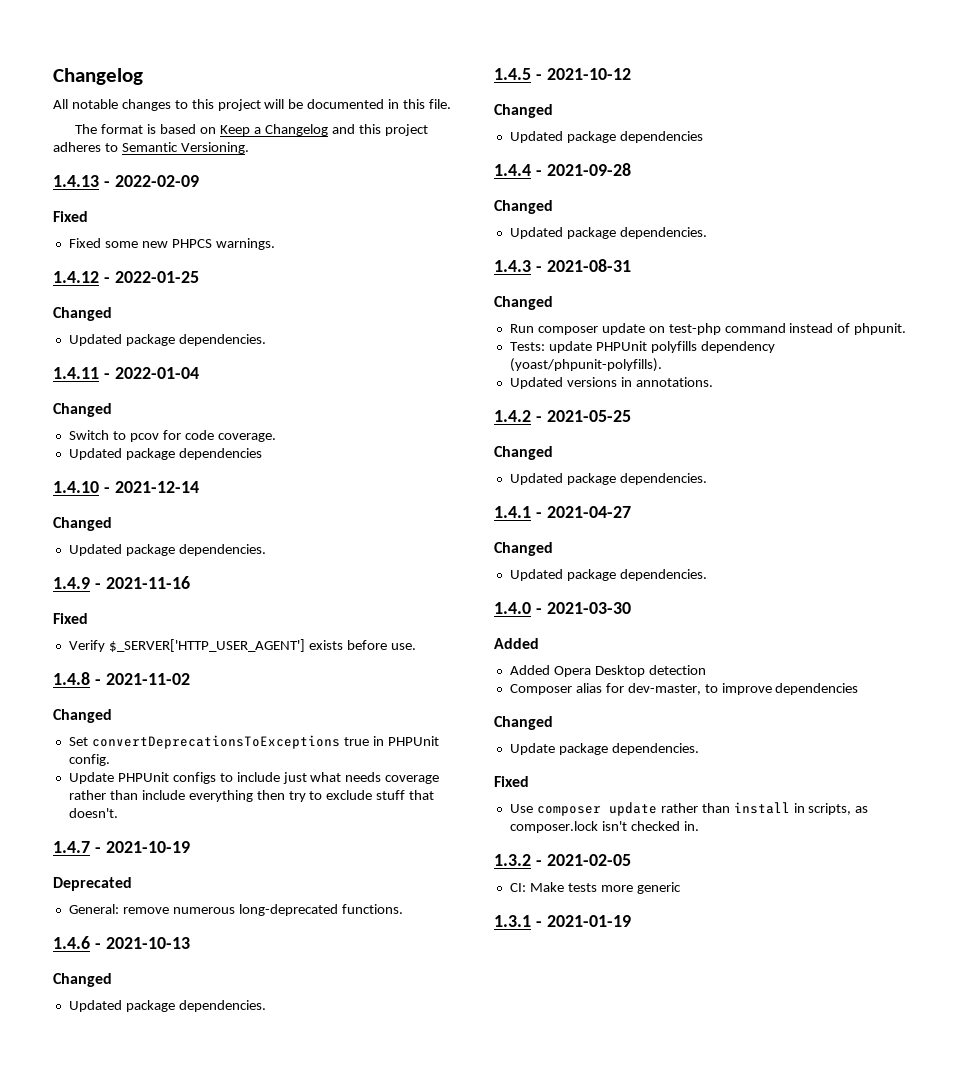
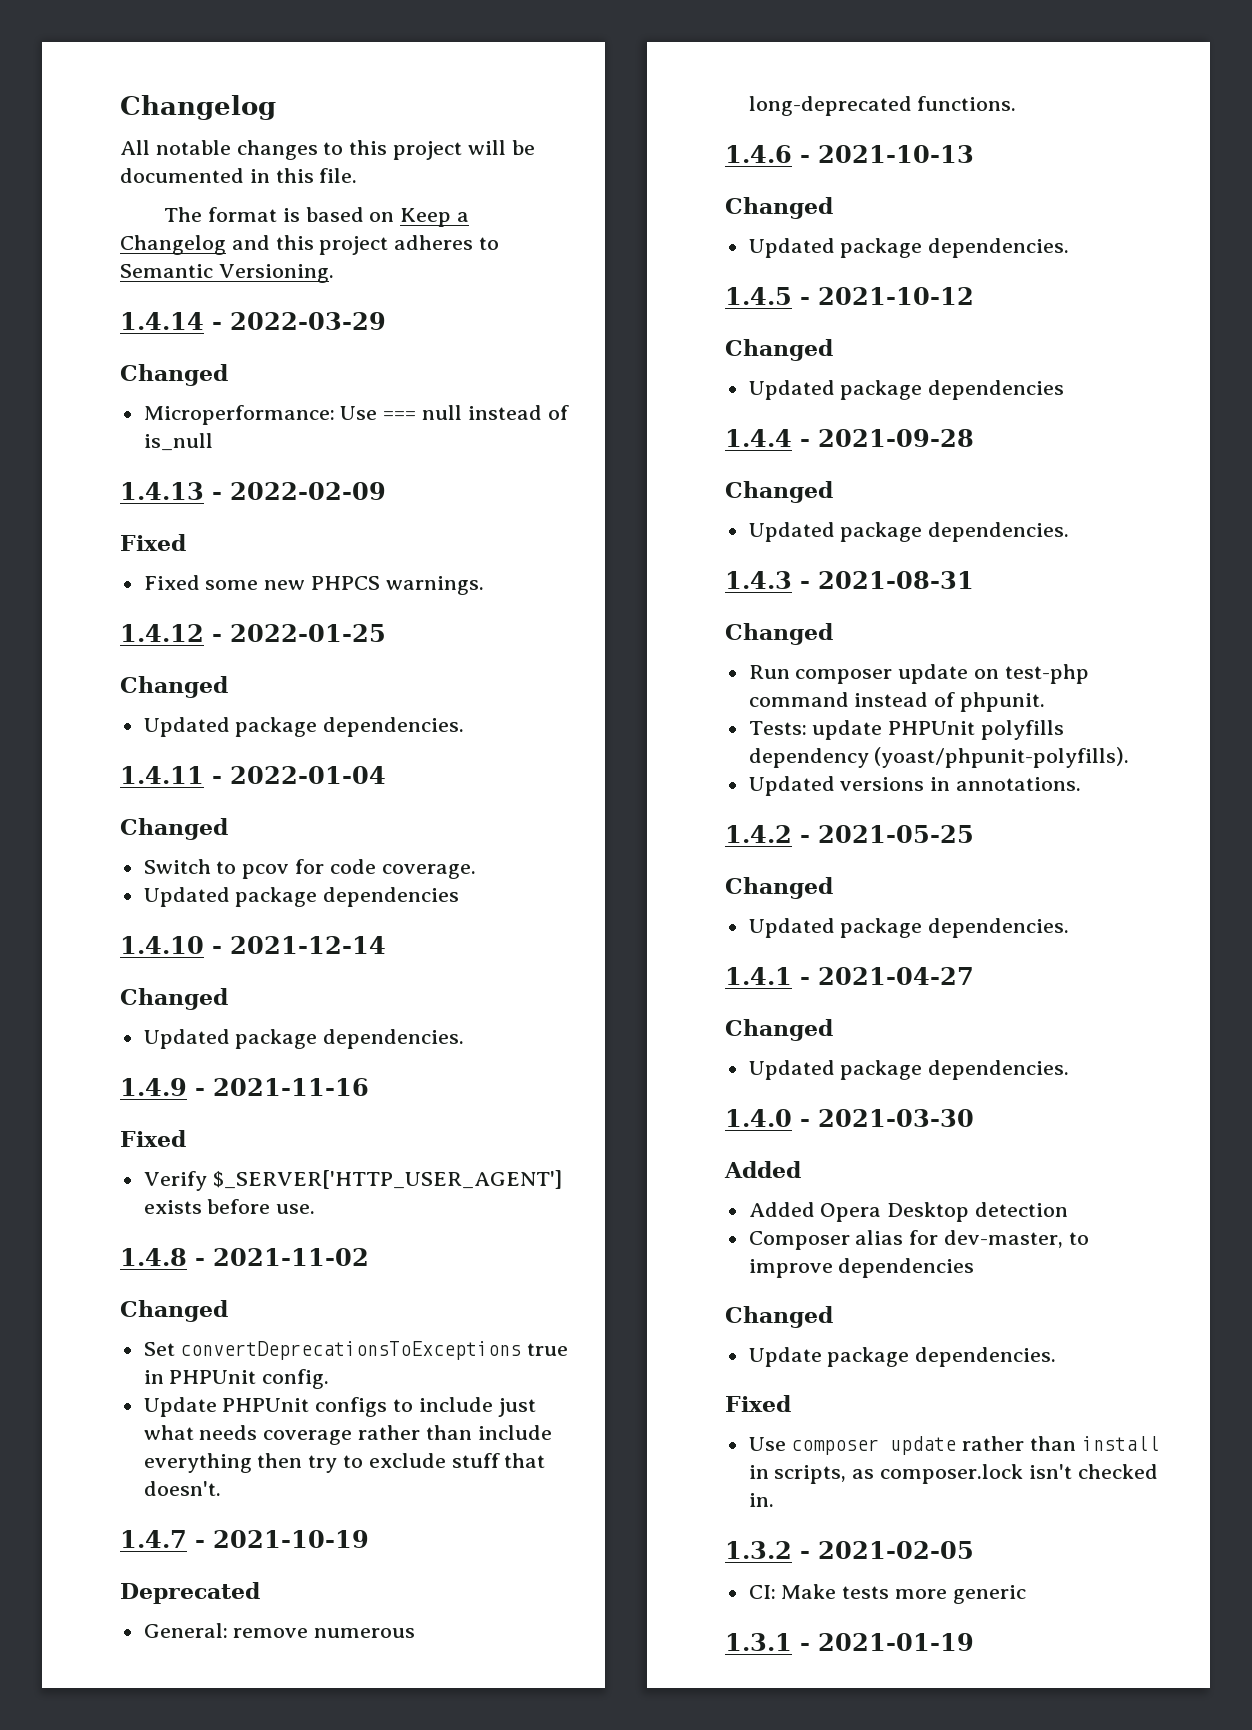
+ 1.4.14 - 2022-03-29
+ Changed
+ Microperformance: Use === null instead of is_null

